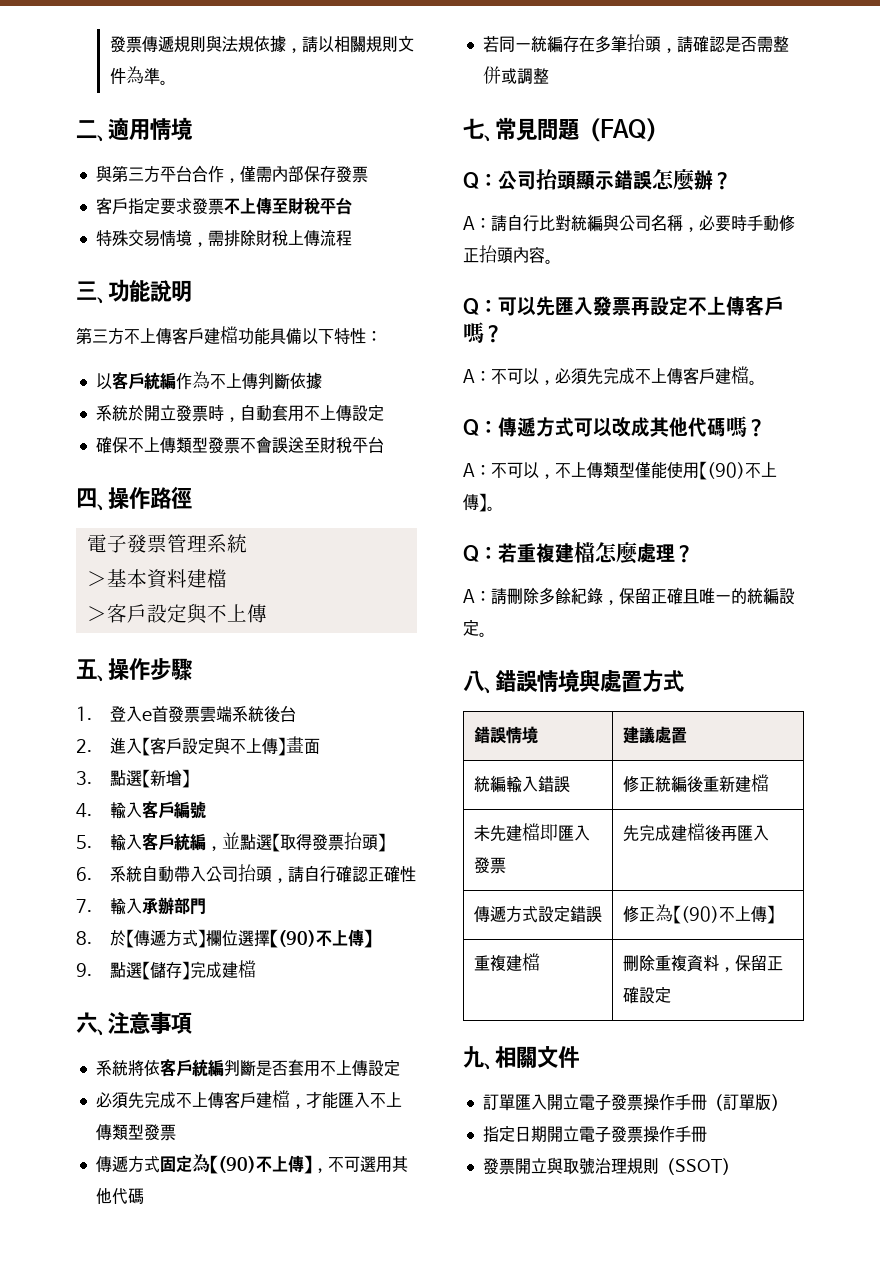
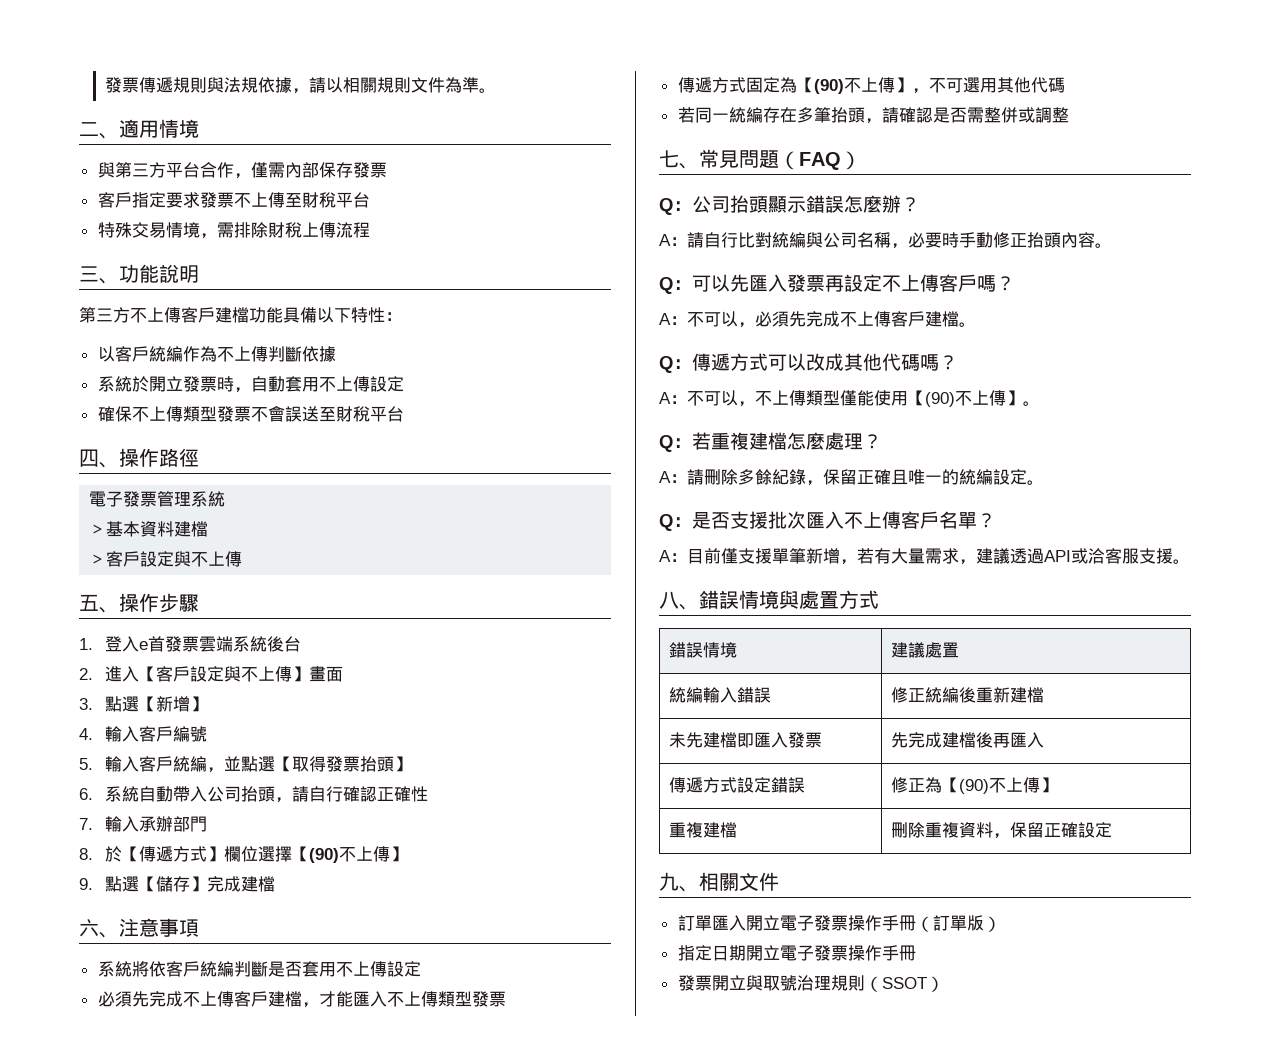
+ Q：是否支援批次匯入不上傳客戶名單？
+ A：目前僅支援單筆新增，若有大量需求，建議透過API或洽客服支援。

